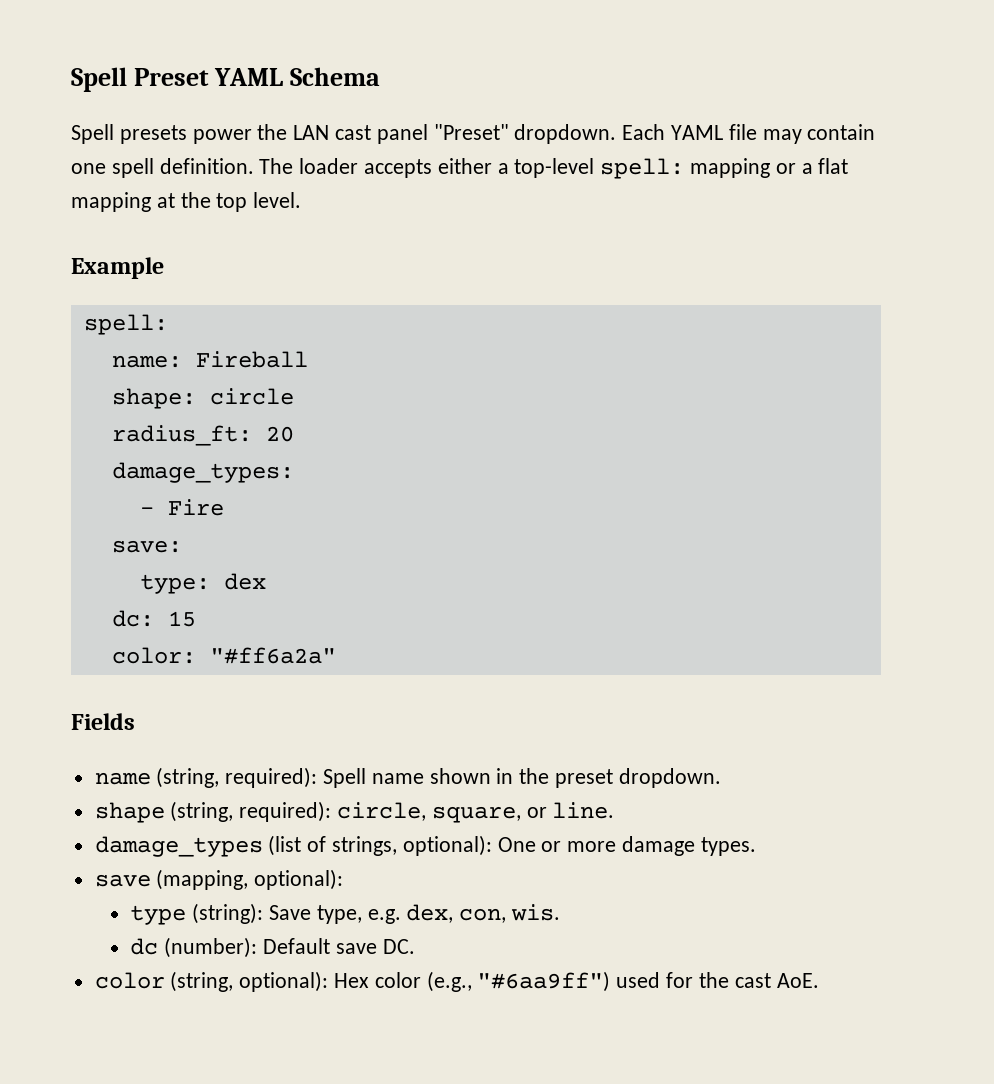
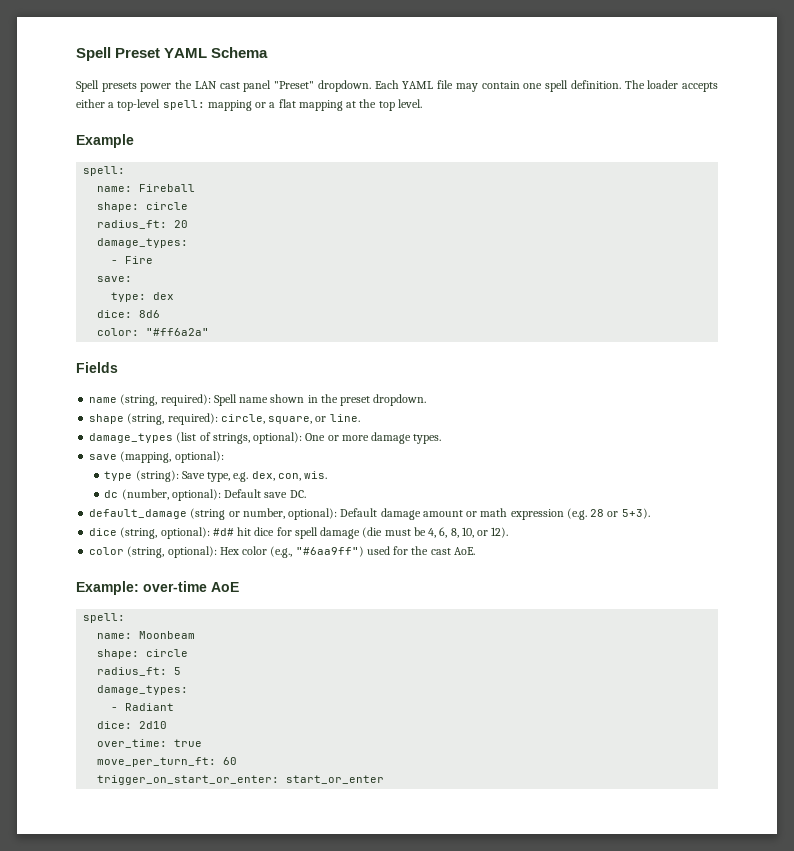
- dc: 15
+ dice: 8d6
- dc (number): Default save DC.
+ dc (number, optional): Default save DC.
+ default_damage (string or number, optional): Default damage amount or math expression (e.g. 28 or 5+3).
+ dice (string, optional): #d# hit dice for spell damage (die must be 4, 6, 8, 10, or 12).
+ Example: over-time AoE
+ spell:
+ name: Moonbeam
+ shape: circle
+ radius_ft: 5
+ damage_types:
+ - Radiant
+ dice: 2d10
+ over_time: true
+ move_per_turn_ft: 60
+ trigger_on_start_or_enter: start_or_enter

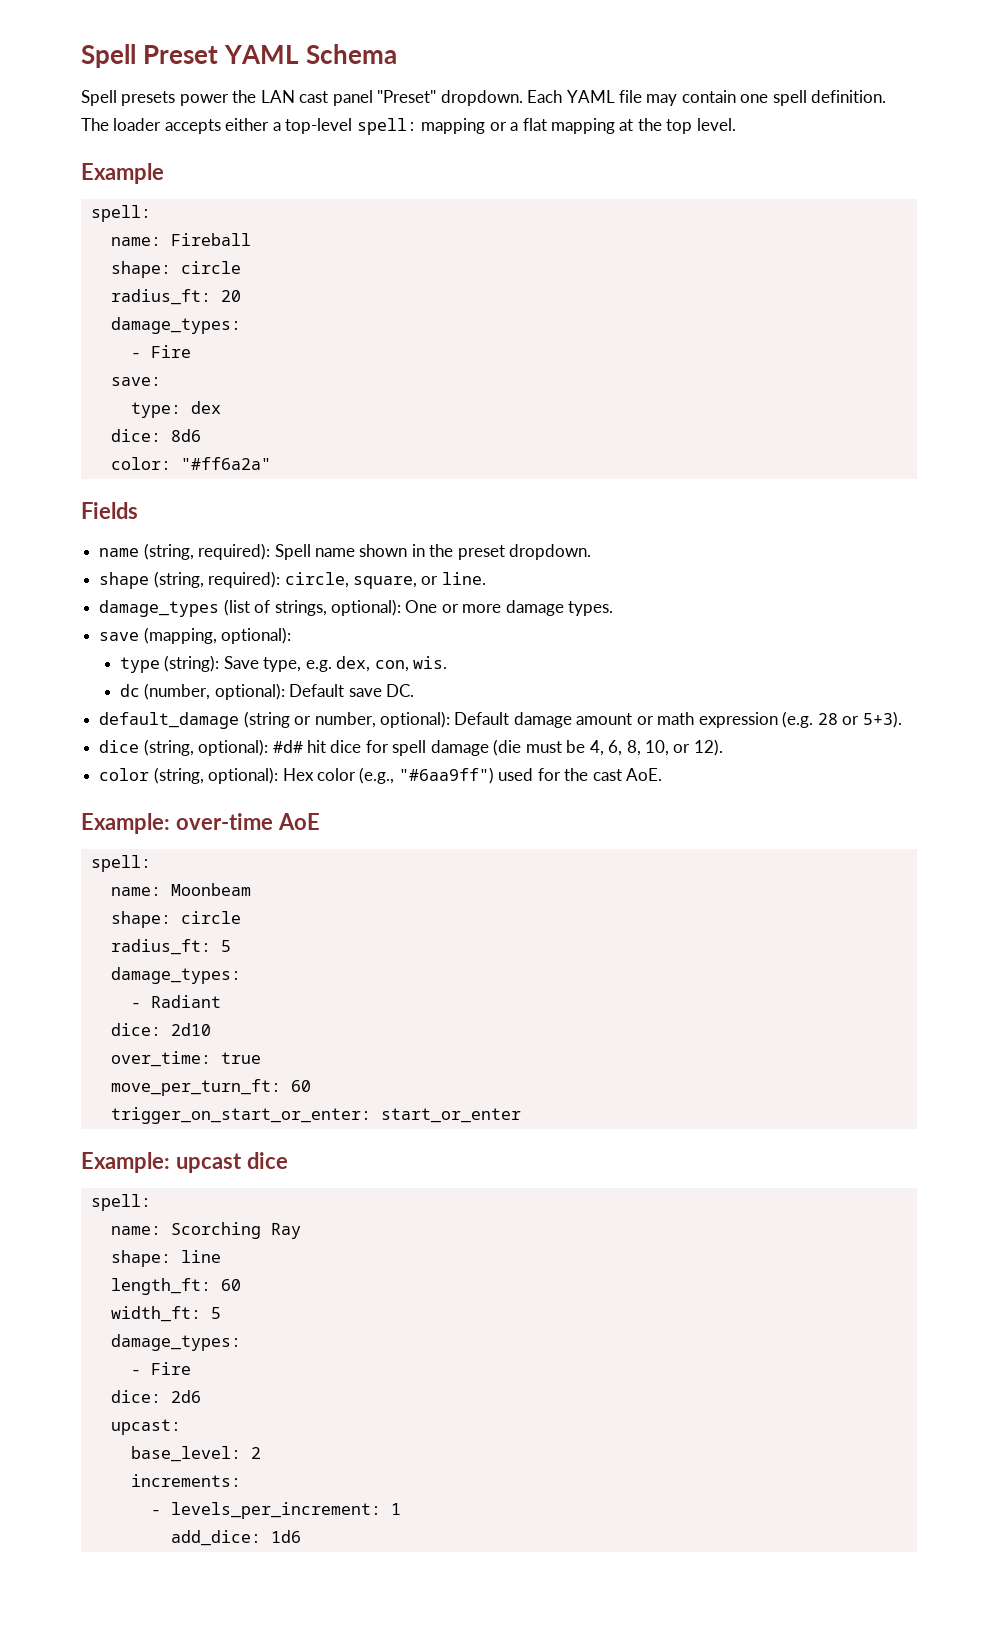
+ Example: upcast dice
+ spell:
+ name: Scorching Ray
+ shape: line
+ length_ft: 60
+ width_ft: 5
+ damage_types:
+ - Fire
+ dice: 2d6
+ upcast:
+ base_level: 2
+ increments:
+ - levels_per_increment: 1
+ add_dice: 1d6

